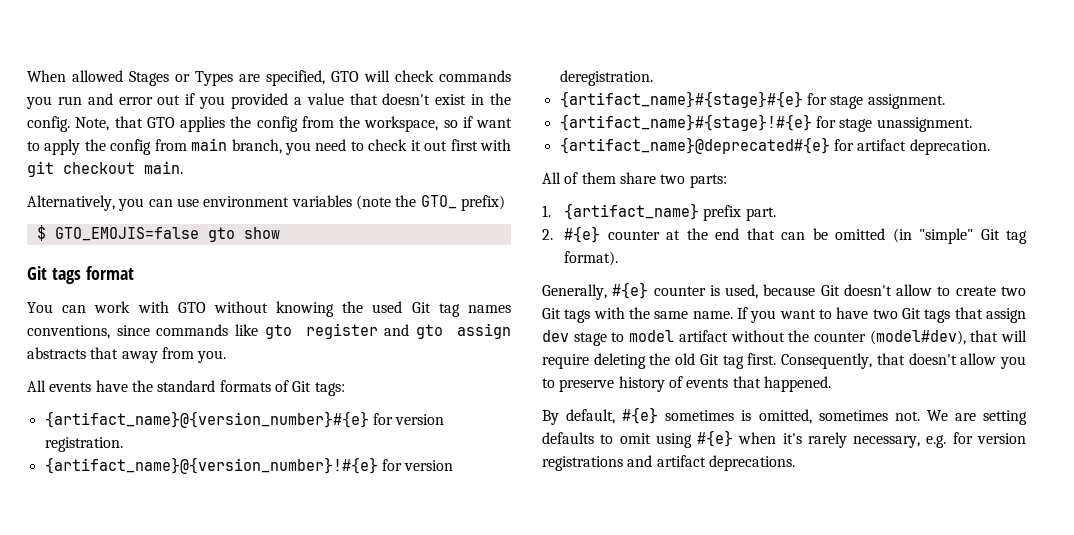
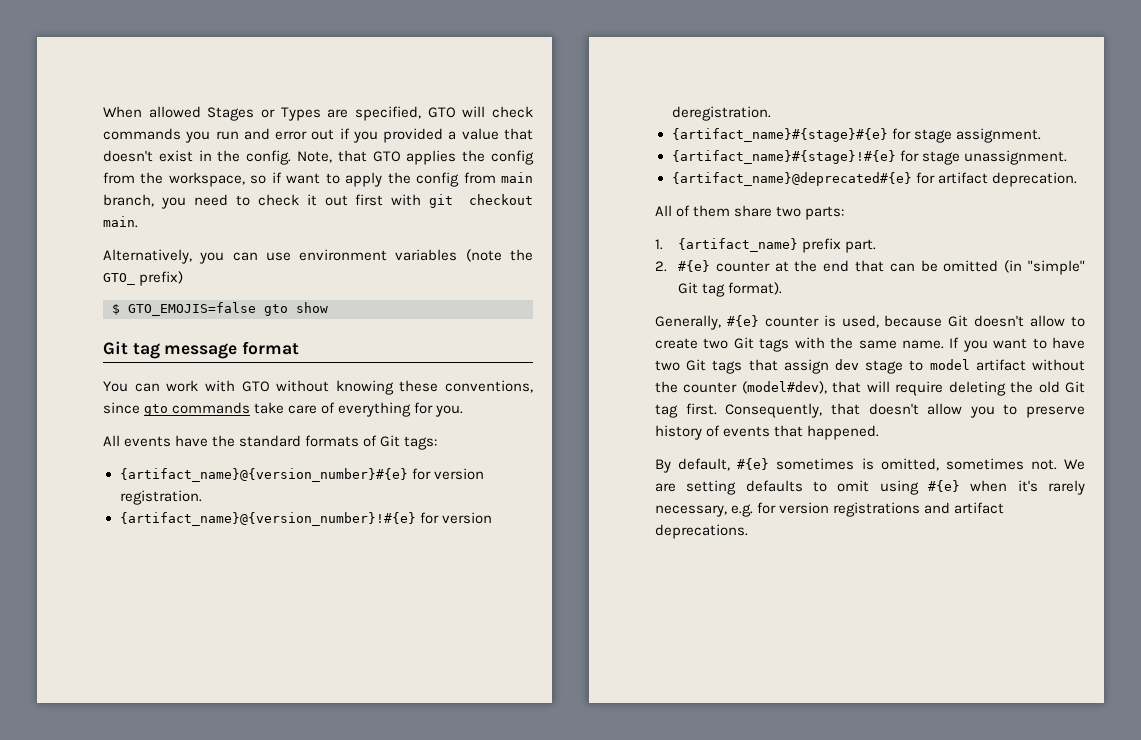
- Git tags format
+ Git tag message format
- You can work with GTO without knowing the used Git tag names conventions, since commands like gto register and gto assign abstracts that away from you.
+ You can work with GTO without knowing these conventions, since gto commands take care of everything for you.

